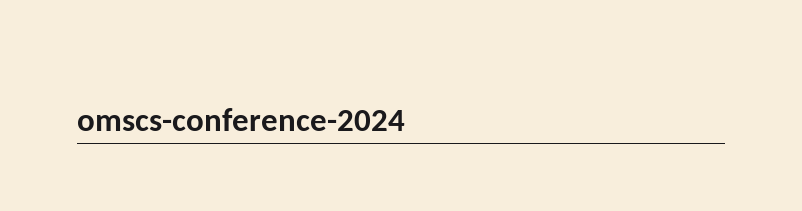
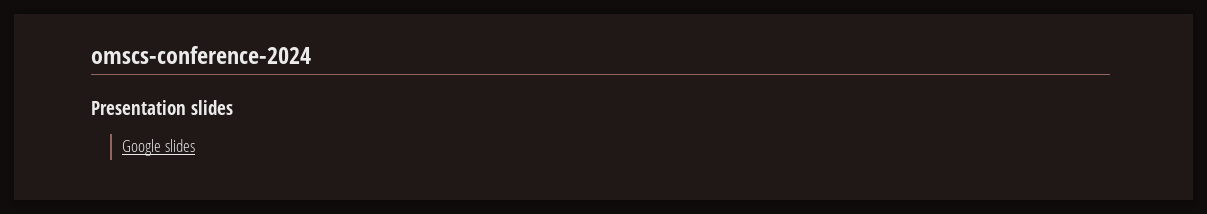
+ Presentation slides
+ Google slides

